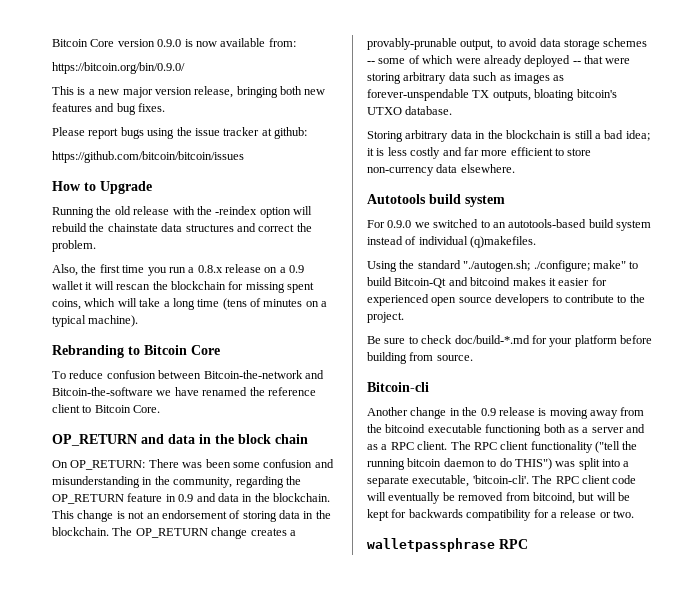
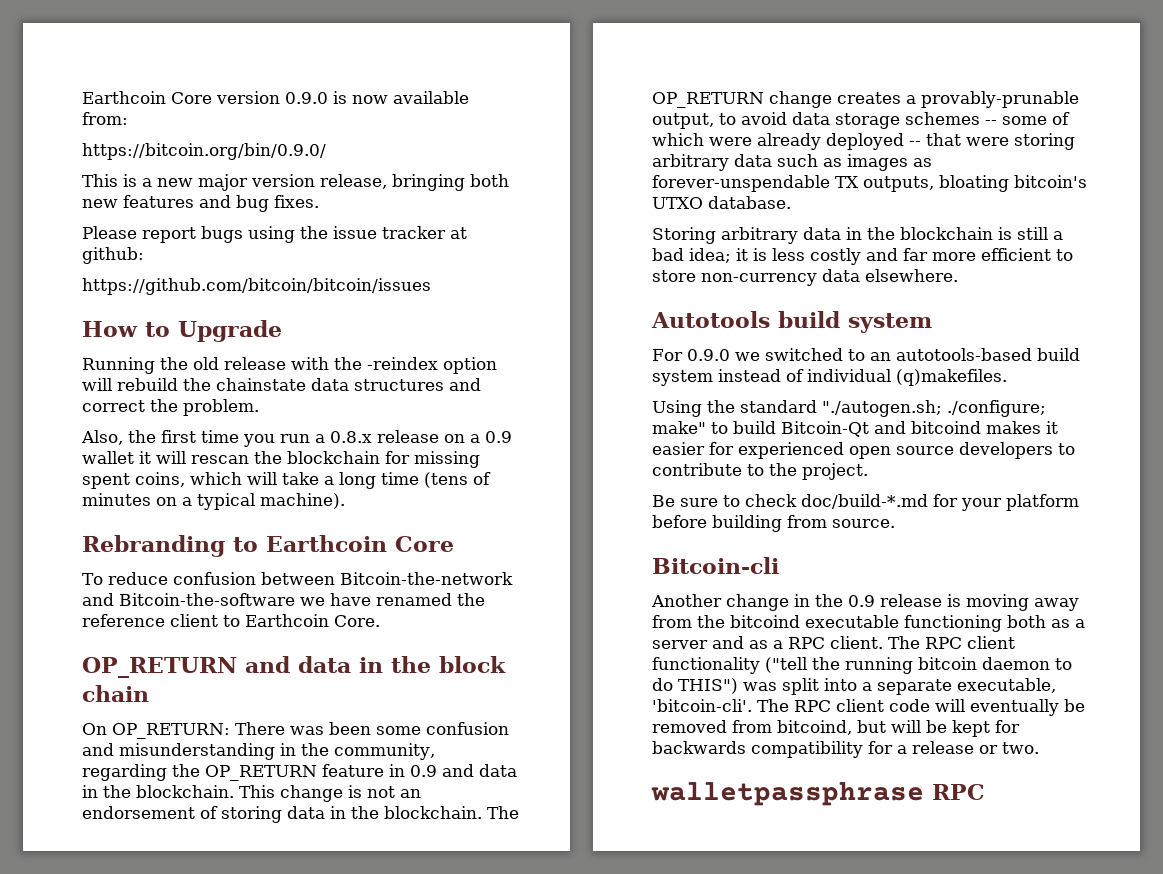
- Bitcoin Core version 0.9.0 is now available from:
+ Earthcoin Core version 0.9.0 is now available from:
- Rebranding to Bitcoin Core
+ Rebranding to Earthcoin Core
- To reduce confusion between Bitcoin-the-network and Bitcoin-the-software we have renamed the reference client to Bitcoin Core.
+ To reduce confusion between Bitcoin-the-network and Bitcoin-the-software we have renamed the reference client to Earthcoin Core.

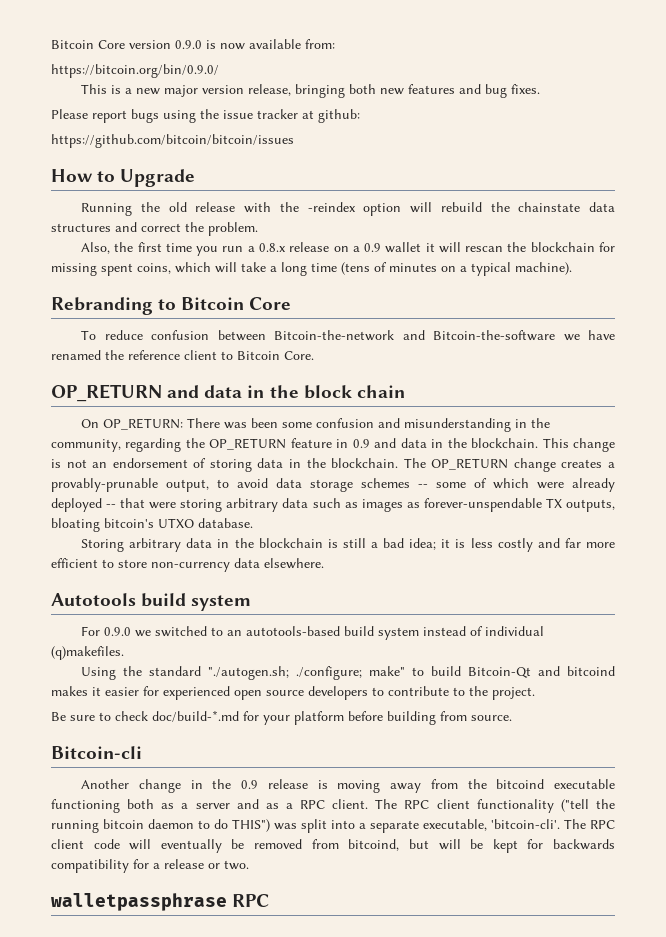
- Earthcoin Core version 0.9.0 is now available from:
+ Bitcoin Core version 0.9.0 is now available from:
- Rebranding to Earthcoin Core
+ Rebranding to Bitcoin Core
- To reduce confusion between Bitcoin-the-network and Bitcoin-the-software we have renamed the reference client to Earthcoin Core.
+ To reduce confusion between Bitcoin-the-network and Bitcoin-the-software we have renamed the reference client to Bitcoin Core.

